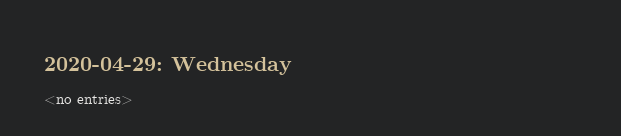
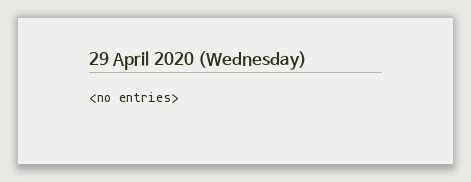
- 2020-04-29: Wednesday
+ 29 April 2020 (Wednesday)

